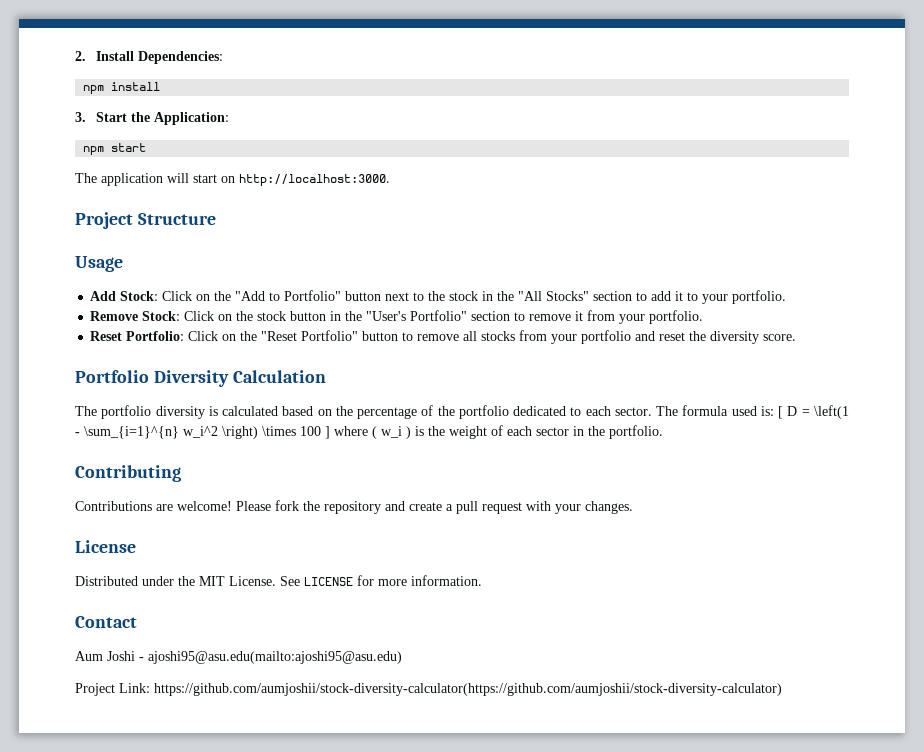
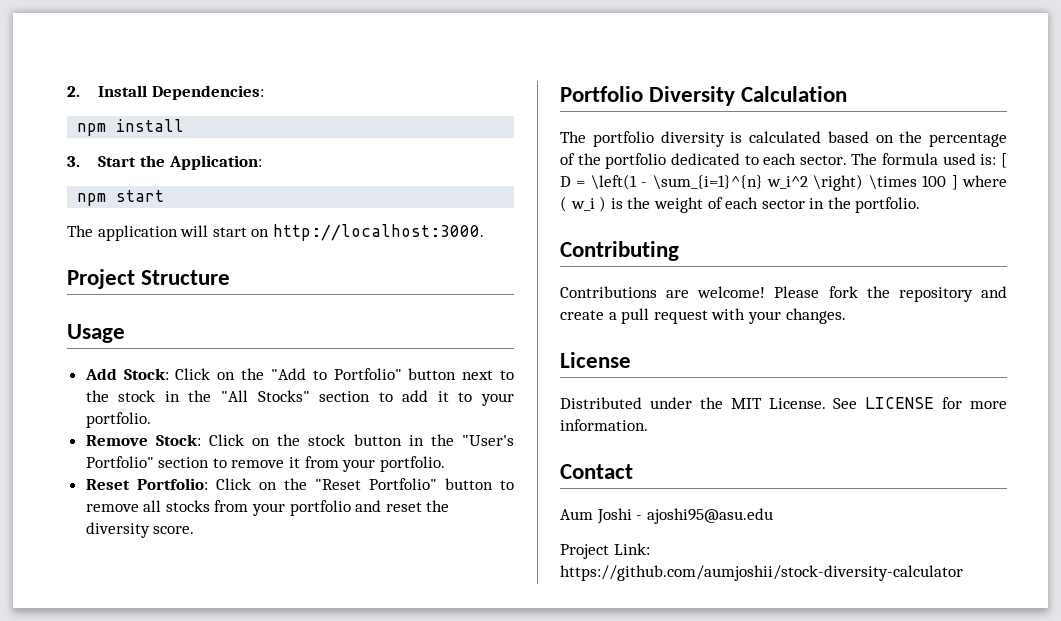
- Aum Joshi - ajoshi95@asu.edu(mailto:ajoshi95@asu.edu)
+ Aum Joshi - ajoshi95@asu.edu
- Project Link: https://github.com/aumjoshii/stock-diversity-calculator(https://github.com/aumjoshii/stock-diversity-calculator)
+ Project Link: https://github.com/aumjoshii/stock-diversity-calculator

